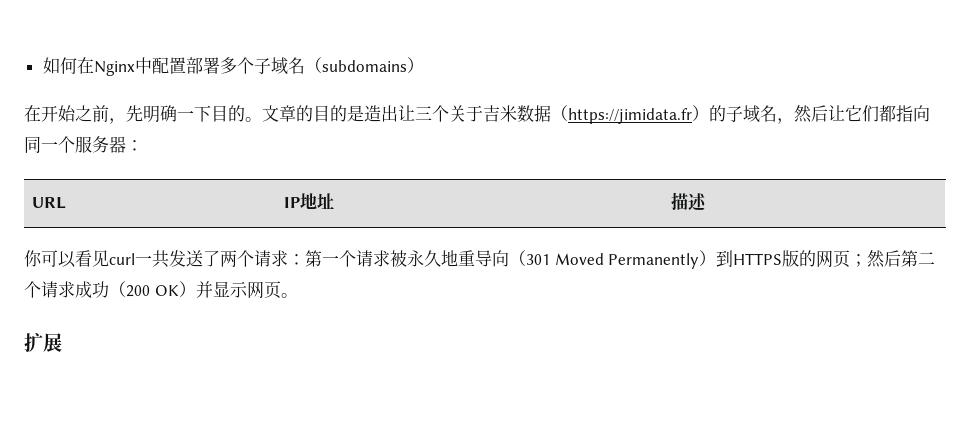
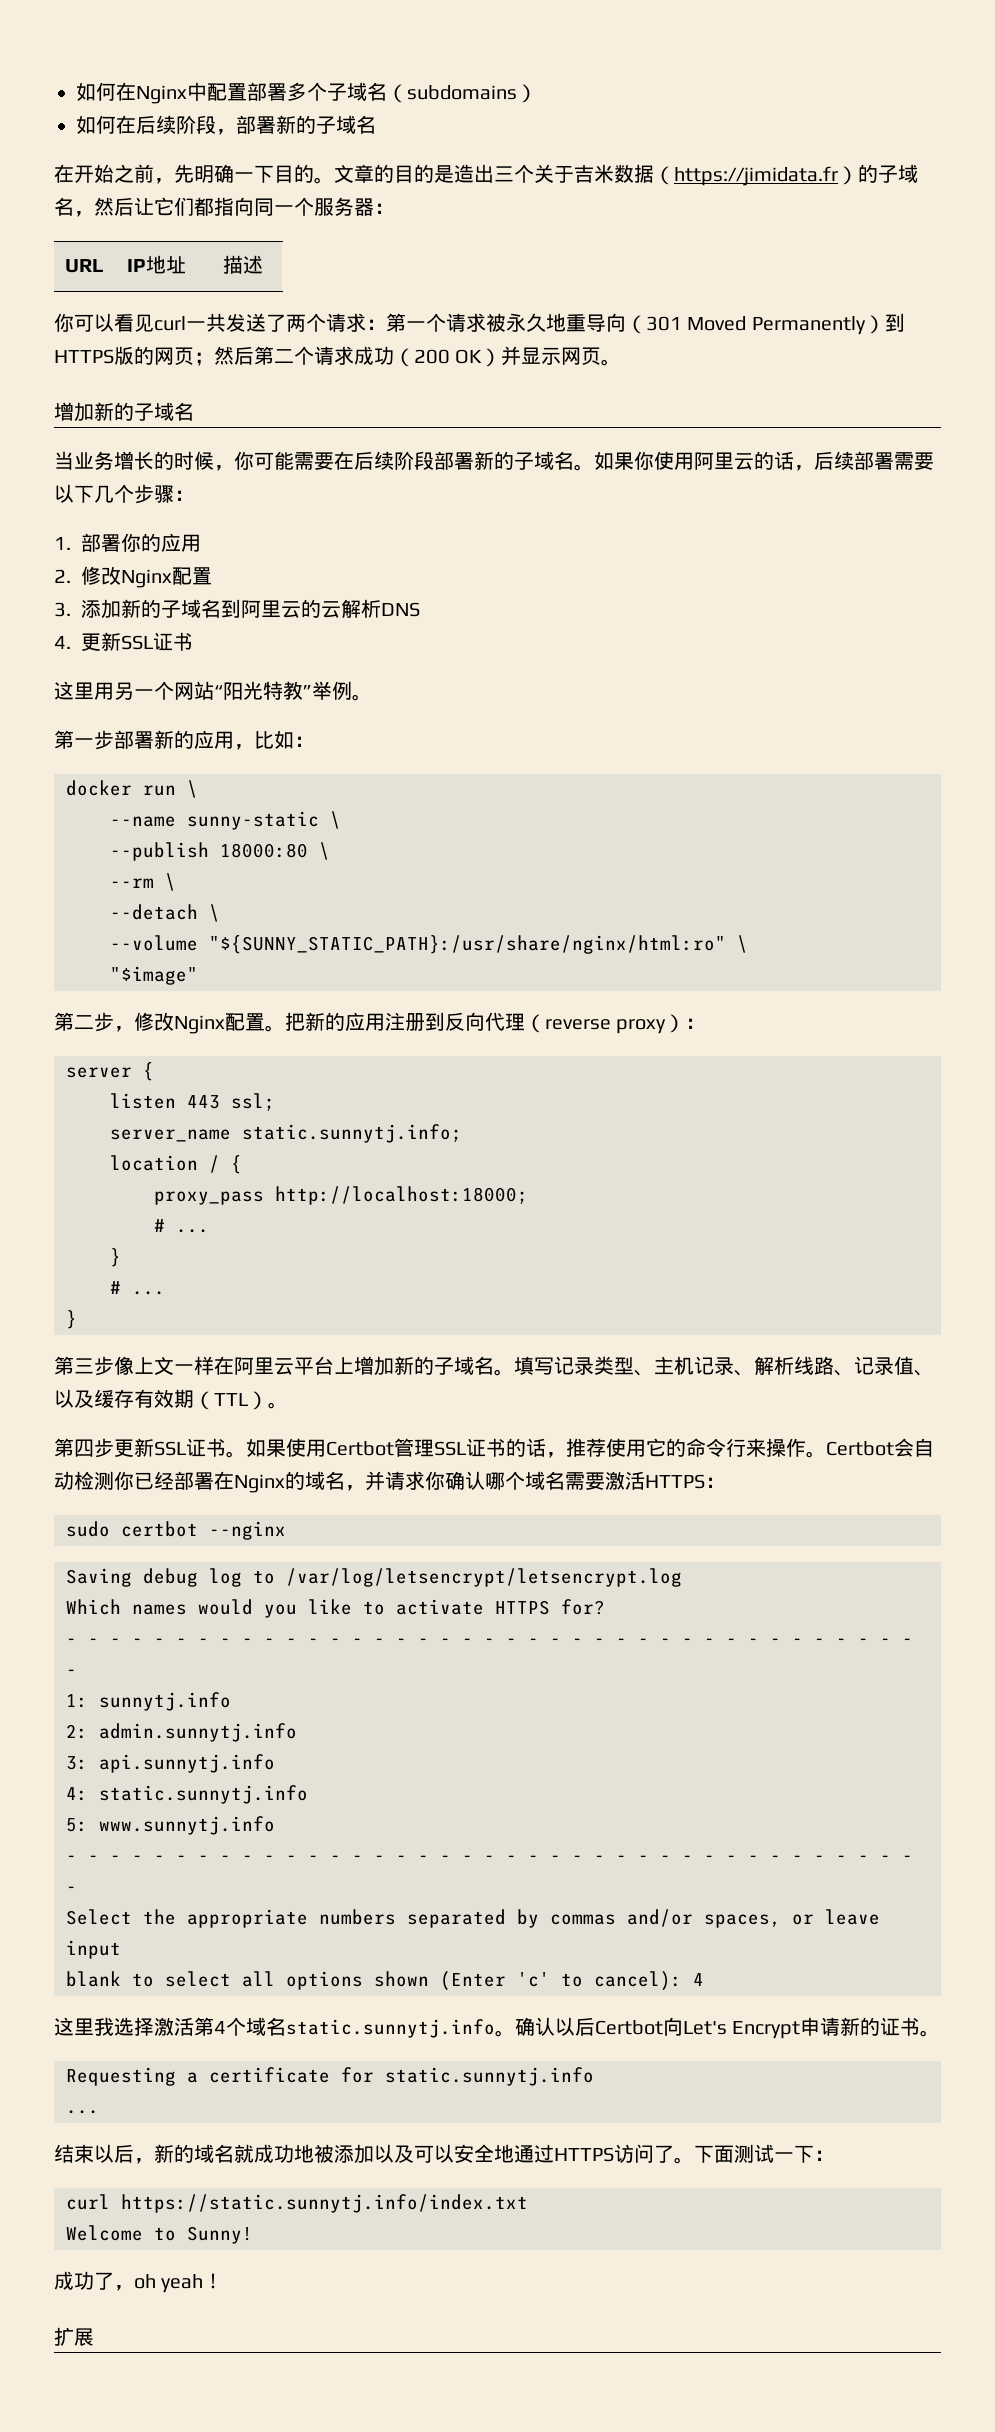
+ 如何在后续阶段，部署新的子域名
- 文章的目的是造出让三个关于吉米数据（https://jimidata.fr）的子域名，然后让它们都指向同一个服务器：
+ 文章的目的是造出三个关于吉米数据（https://jimidata.fr）的子域名，然后让它们都指向同一个服务器：
  你可以看见curl一共发送了两个请求：第一个请求被永久地重导向（301 Moved Permanently）到HTTPS版的网页；然后第二个请求成功（200 OK）并显示网页。
+ 增加新的子域名
+ 当业务增长的时候，你可能需要在后续阶段部署新的子域名。如果你使用阿里云的话，后续部署需要以下几个步骤：
+ 1.部署你的应用
+ 2.修改Nginx配置
+ 3.添加新的子域名到阿里云的云解析DNS
+ 4.更新SSL证书
+ 这里用另一个网站“阳光特教”举例。
+ 第一步部署新的应用，比如：
+ docker run \
+ --name sunny-static \
+ --publish 18000:80 \
+ --rm \
+ --detach \
+ --volume "${SUNNY_STATIC_PATH}:/usr/share/nginx/html:ro" \
+ "$image"
+ 第二步，修改Nginx配置。把新的应用注册到反向代理（reverse proxy）：
+ server {
+ listen 443 ssl;
+ server_name static.sunnytj.info;
+ location / {
+ proxy_pass http://localhost:18000;
+ # ...
+ }
+ # ...
+ }
+ 第三步像上文一样在阿里云平台上增加新的子域名。填写记录类型、主机记录、解析线路、记录值、以及缓存有效期（TTL）。
+ 第四步更新SSL证书。如果使用Certbot管理SSL证书的话，推荐使用它的命令行来操作。Certbot会自动检测你已经部署在Nginx的域名，并请求你确认哪个域名需要激活HTTPS：
+ sudo certbot --nginx
+ Saving debug log to /var/log/letsencrypt/letsencrypt.log
+ Which names would you like to activate HTTPS for?
+ - - - - - - - - - - - - - - - - - - - - - - - - - - - - - - - - - - - - - - - -
+ 1: sunnytj.info
+ 2: admin.sunnytj.info
+ 3: api.sunnytj.info
+ 4: static.sunnytj.info
+ 5: www.sunnytj.info
+ - - - - - - - - - - - - - - - - - - - - - - - - - - - - - - - - - - - - - - - -
+ Select the appropriate numbers separated by commas and/or spaces, or leave input
+ blank to select all options shown (Enter 'c' to cancel): 4
+ 这里我选择激活第4个域名static.sunnytj.info。确认以后Certbot向Let's Encrypt申请新的证书。
+ Requesting a certificate for static.sunnytj.info
+ ...
+ 结束以后，新的域名就成功地被添加以及可以安全地通过HTTPS访问了。下面测试一下：
+ curl https://static.sunnytj.info/index.txt
+ Welcome to Sunny!
+ 成功了，oh yeah！

